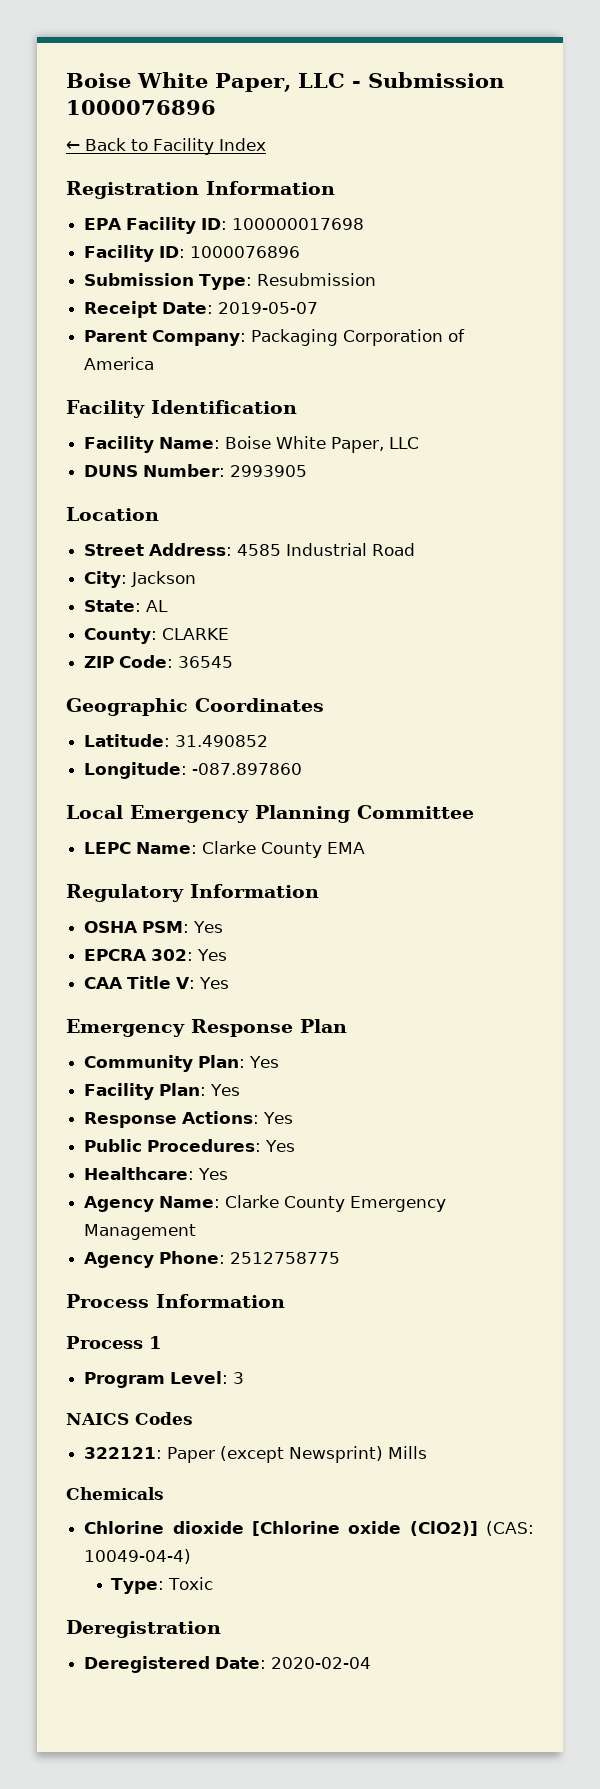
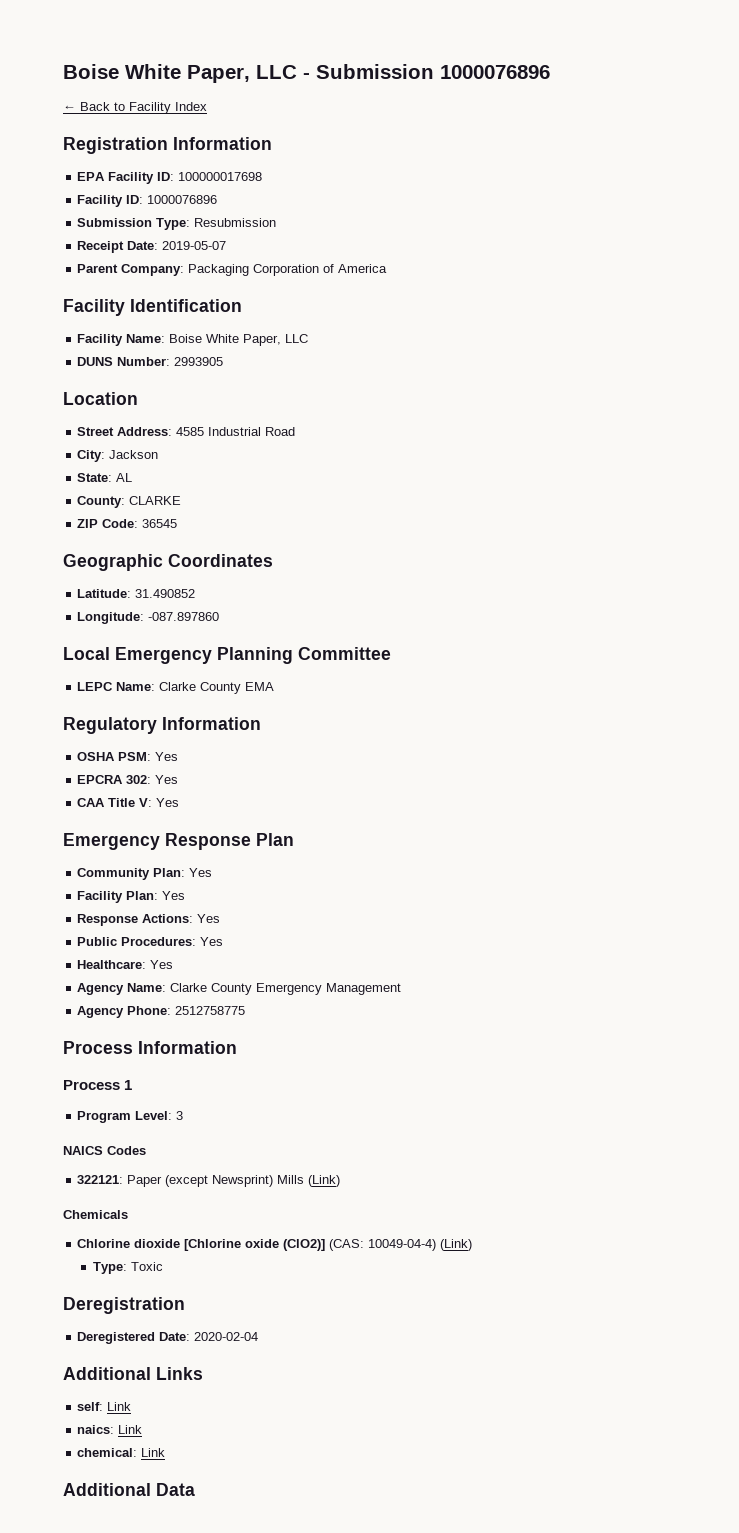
- 322121: Paper (except Newsprint) Mills
+ 322121: Paper (except Newsprint) Mills (Link)
- Chlorine dioxide [Chlorine oxide (ClO2)] (CAS: 10049-04-4)
+ Chlorine dioxide [Chlorine oxide (ClO2)] (CAS: 10049-04-4) (Link)
+ Additional Links
+ self: Link
+ naics: Link
+ chemical: Link
+ Additional Data

